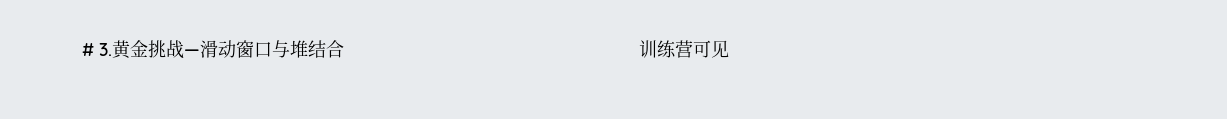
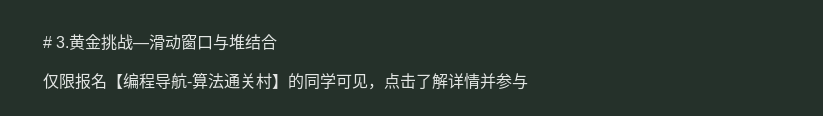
- 训练营可见
+ 仅限报名【编程导航-算法通关村】的同学可见，点击了解详情并参与

